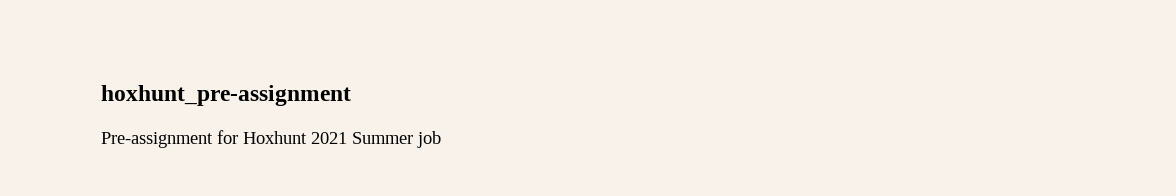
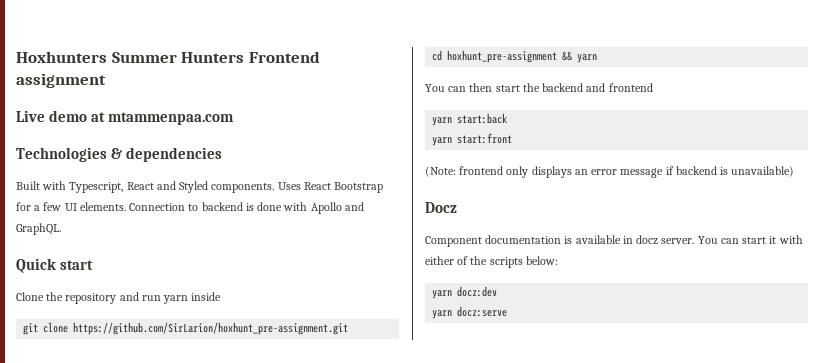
- hoxhunt_pre-assignment
- Pre-assignment for Hoxhunt 2021 Summer job
+ Hoxhunters Summer Hunters Frontend assignment
+ Live demo at mtammenpaa.com
+ Technologies & dependencies
+ Built with Typescript, React and Styled components. Uses React Bootstrap for a few UI elements. Connection to backend is done with Apollo and GraphQL.
+ Quick start
+ Clone the repository and run yarn inside
+ git clone https://github.com/SirLarion/hoxhunt_pre-assignment.git
+ cd hoxhunt_pre-assignment && yarn
+ You can then start the backend and frontend
+ yarn start:back
+ yarn start:front
+ (Note: frontend only displays an error message if backend is unavailable)
+ Docz
+ Component documentation is available in docz server. You can start it with either of the scripts below:
+ yarn docz:dev
+ yarn docz:serve

